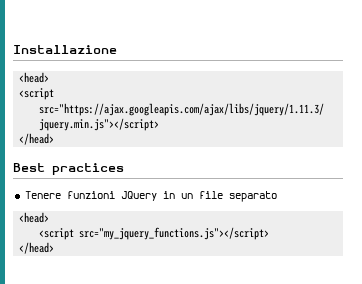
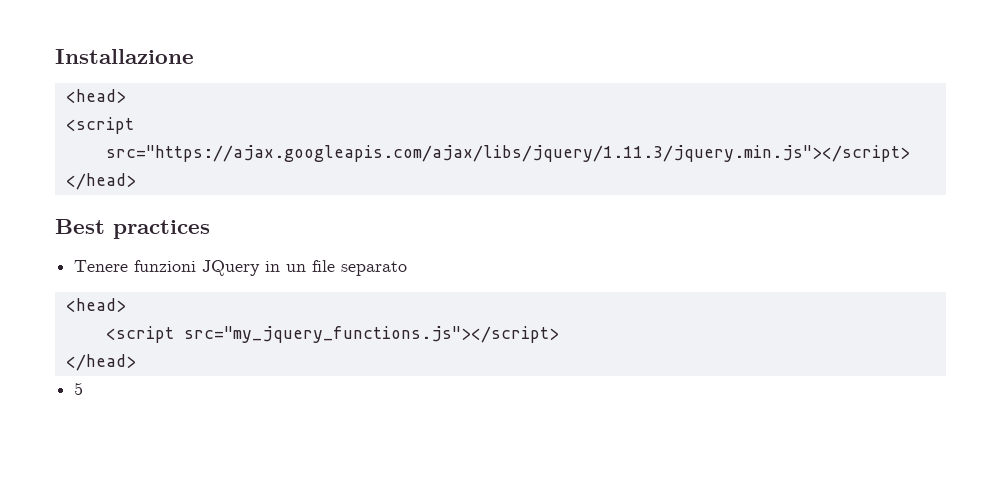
+ 5

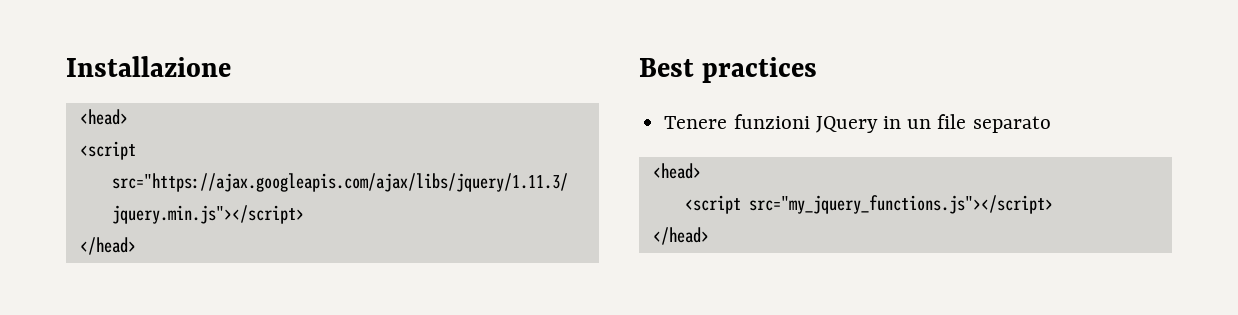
- 5

